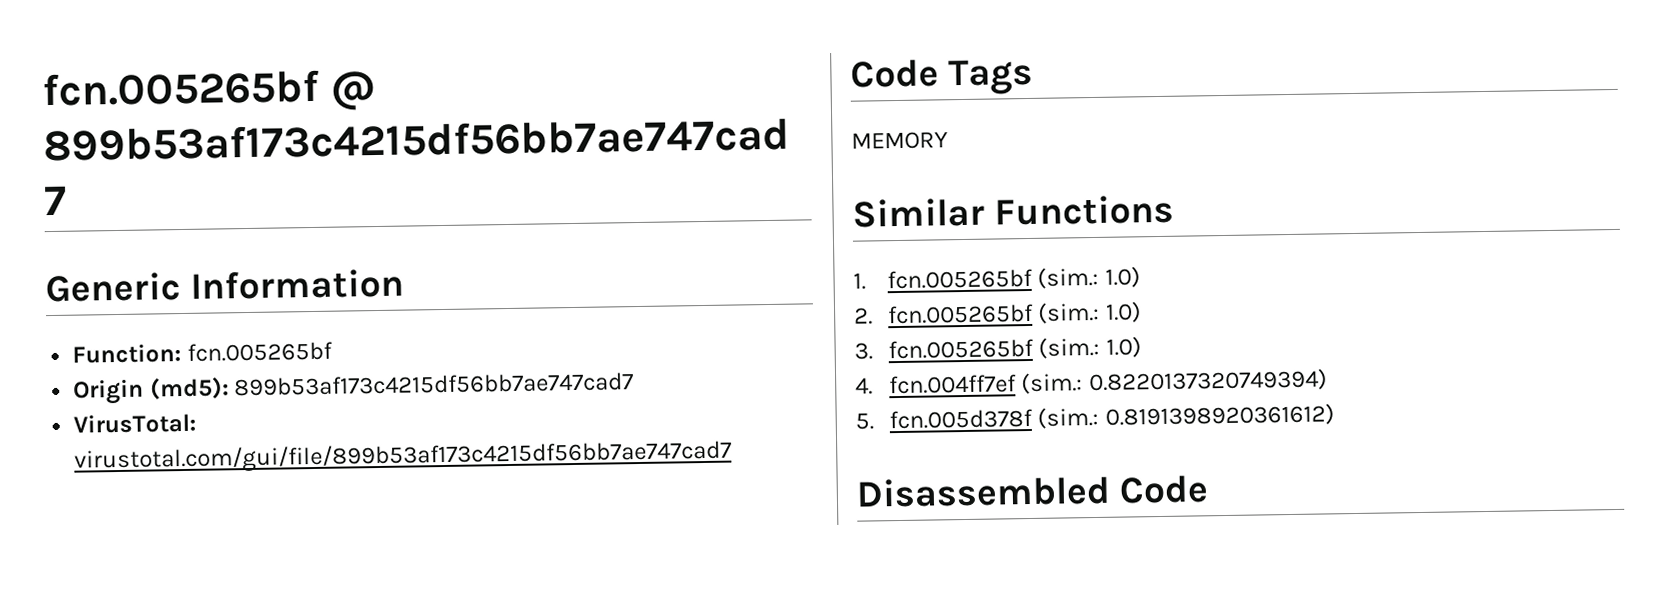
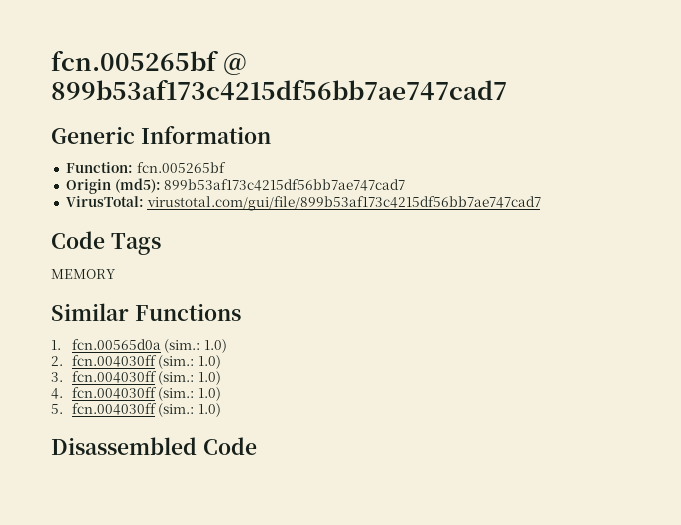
- 1. fcn.005265bf (sim.: 1.0)
+ 1. fcn.00565d0a (sim.: 1.0)
- 2. fcn.005265bf (sim.: 1.0)
+ 2. fcn.004030ff (sim.: 1.0)
- 3. fcn.005265bf (sim.: 1.0)
+ 3. fcn.004030ff (sim.: 1.0)
- 4. fcn.004ff7ef (sim.: 0.8220137320749394)
- 5. fcn.005d378f (sim.: 0.8191398920361612)
+ 4. fcn.004030ff (sim.: 1.0)
+ 5. fcn.004030ff (sim.: 1.0)

